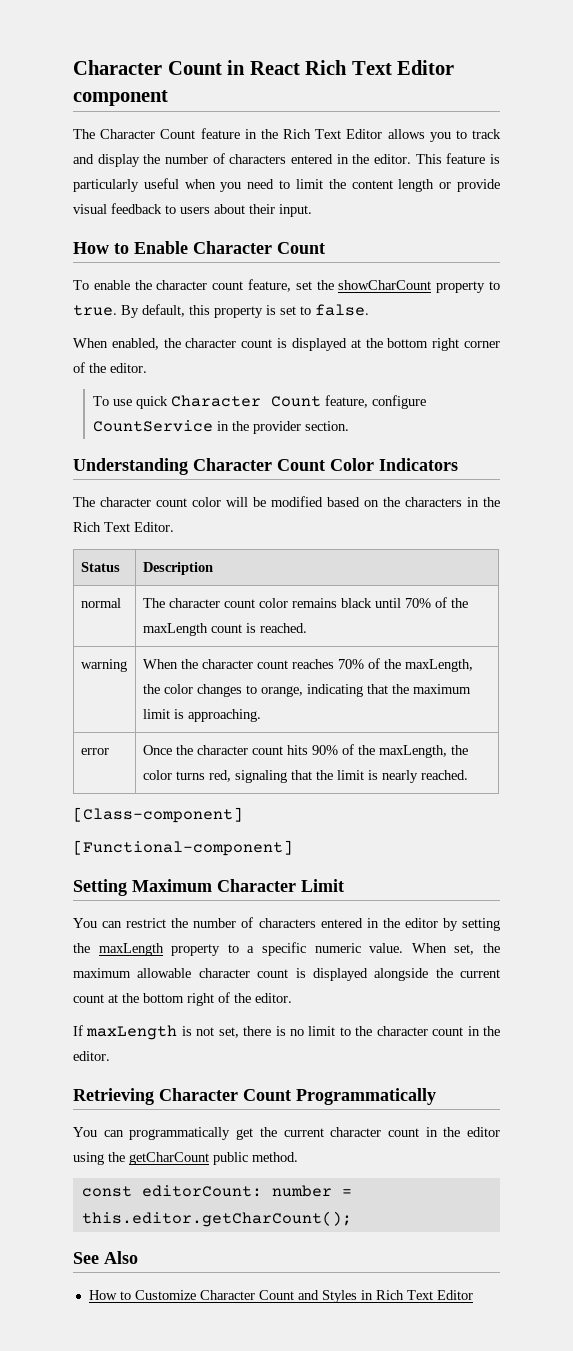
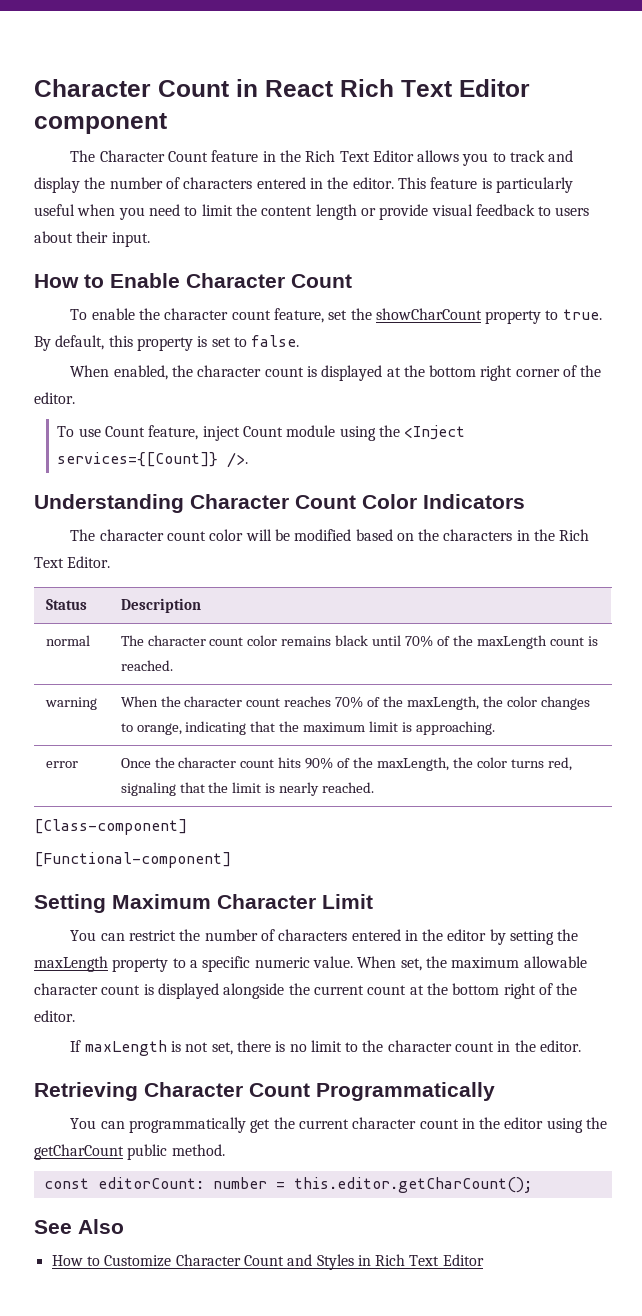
- To use quick Character Count feature, configure CountService in the provider section.
+ To use Count feature, inject Count module using the <Inject services={[Count]} />.

